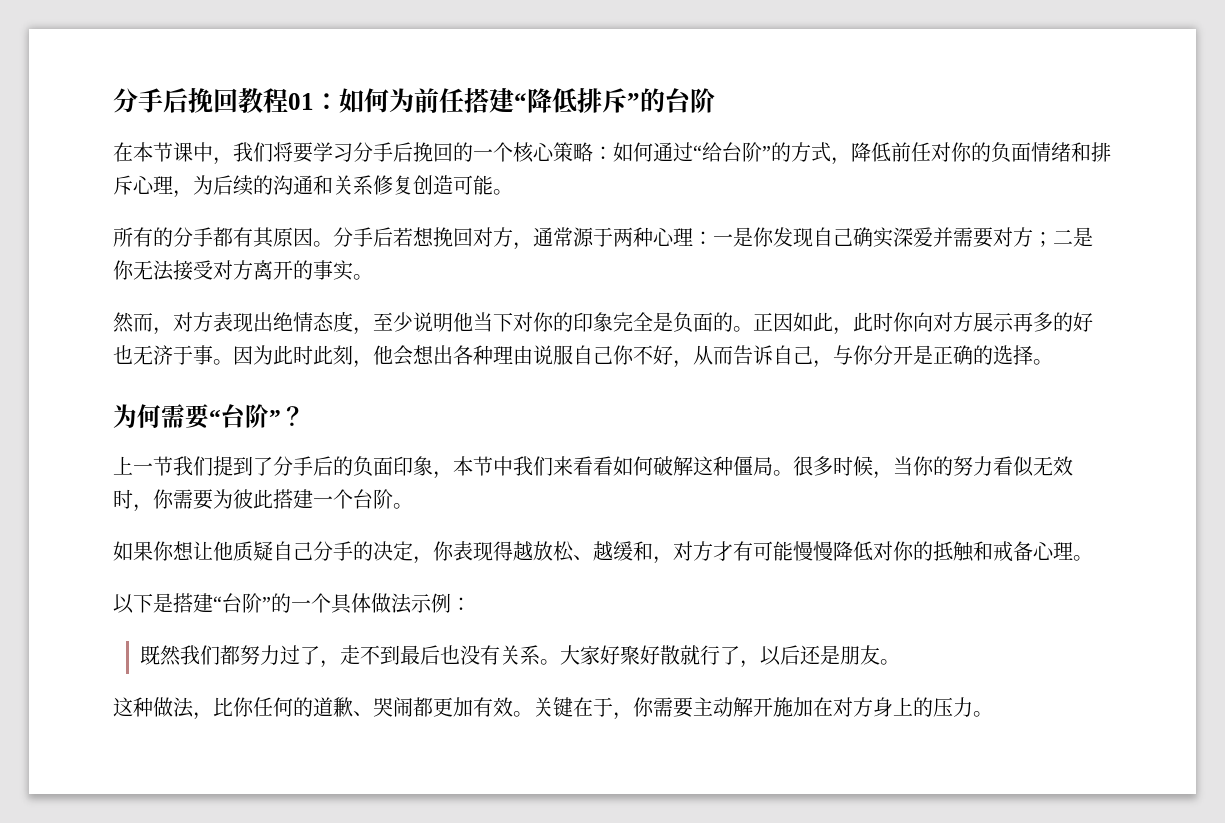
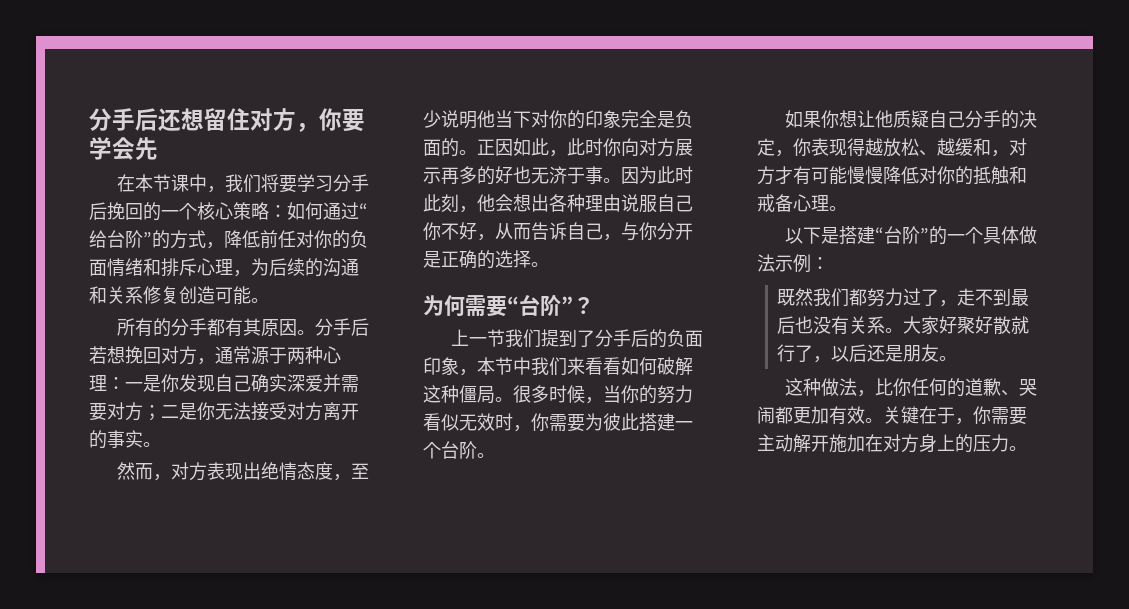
- 分手后挽回教程01：如何为前任搭建“降低排斥”的台阶
+ 分手后还想留住对方，你要学会先

